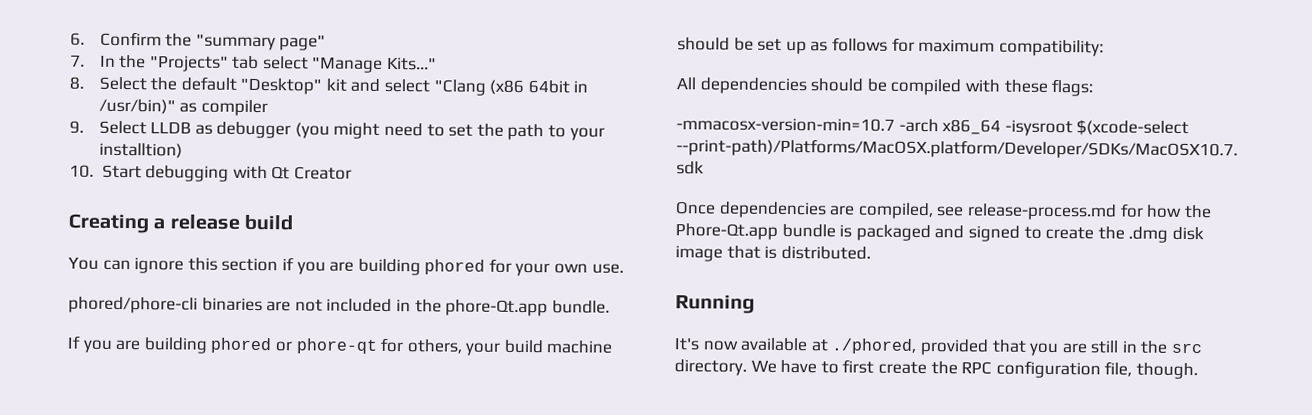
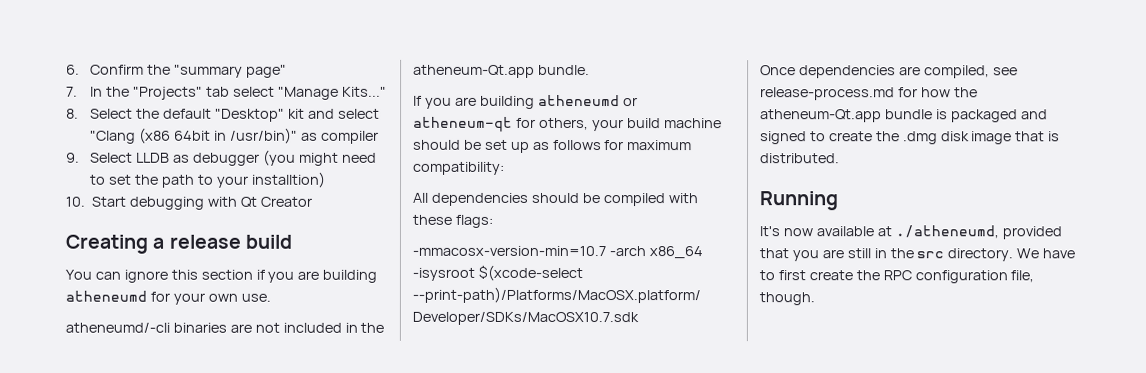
- You can ignore this section if you are building phored for your own use.
+ You can ignore this section if you are building atheneumd for your own use.
- phored/phore-cli binaries are not included in the phore-Qt.app bundle.
+ atheneumd/-cli binaries are not included in the atheneum-Qt.app bundle.
- If you are building phored or phore-qt for others, your build machine should be set up as follows for maximum compatibility:
+ If you are building atheneumd or atheneum-qt for others, your build machine should be set up as follows for maximum compatibility:
- Once dependencies are compiled, see release-process.md for how the Phore-Qt.app bundle is packaged and signed to create the .dmg disk image that is distributed.
+ Once dependencies are compiled, see release-process.md for how the atheneum-Qt.app bundle is packaged and signed to create the .dmg disk image that is distributed.
- It's now available at ./phored, provided that you are still in the src directory.
+ It's now available at ./atheneumd, provided that you are still in the src directory.

